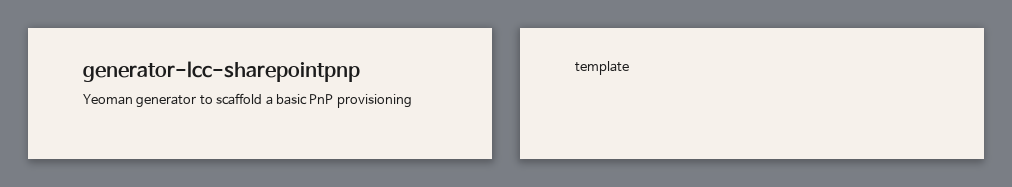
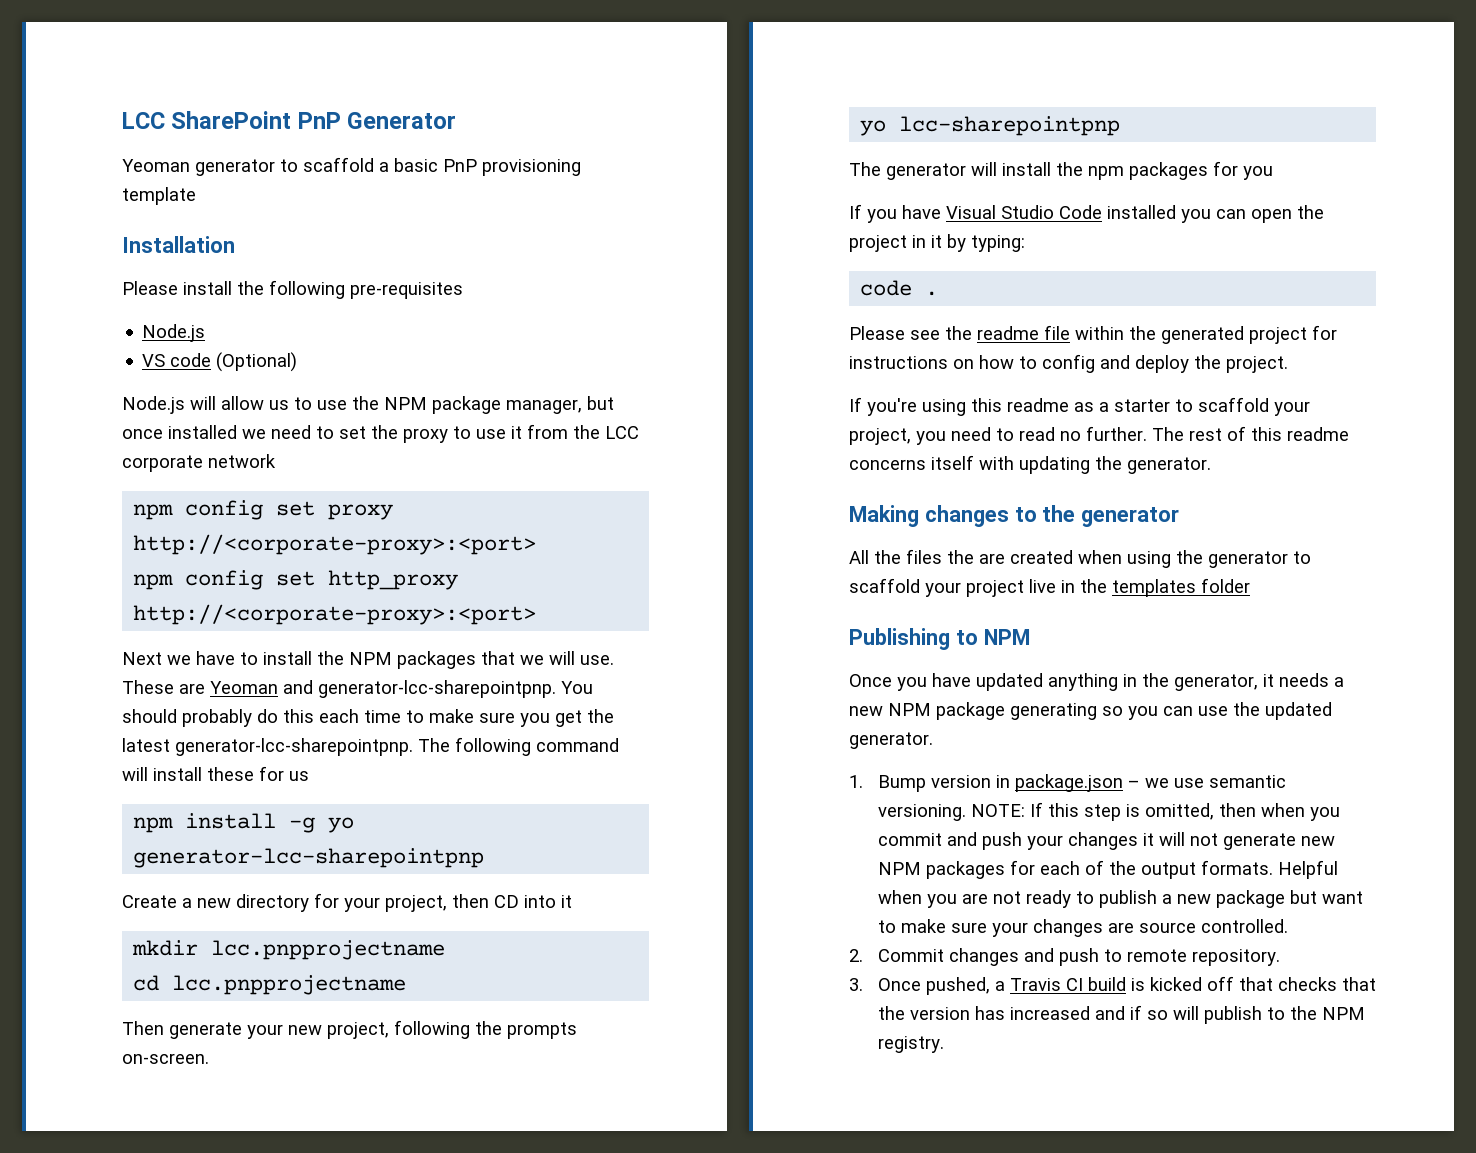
- generator-lcc-sharepointpnp
+ LCC SharePoint PnP Generator
+ Installation
+ Please install the following pre-requisites
+ Node.js
+ VS code (Optional)
+ Node.js will allow us to use the NPM package manager, but once installed we need to set the proxy to use it from the LCC corporate network
+ npm config set proxy http://<corporate-proxy>:<port>
+ npm config set http_proxy http://<corporate-proxy>:<port>
+ Next we have to install the NPM packages that we will use. These are Yeoman and generator-lcc-sharepointpnp. You should probably do this each time to make sure you get the latest generator-lcc-sharepointpnp. The following command will install these for us
+ npm install -g yo generator-lcc-sharepointpnp
+ Create a new directory for your project, then CD into it
+ mkdir lcc.pnpprojectname
+ cd lcc.pnpprojectname
+ Then generate your new project, following the prompts on-screen.
+ yo lcc-sharepointpnp
+ The generator will install the npm packages for you
+ If you have Visual Studio Code installed you can open the project in it by typing:
+ code .
+ Please see the readme file within the generated project for instructions on how to config and deploy the project.
+ If you're using this readme as a starter to scaffold your project, you need to read no further. The rest of this readme concerns itself with updating the generator.
+ Making changes to the generator
+ All the files the are created when using the generator to scaffold your project live in the templates folder
+ Publishing to NPM
+ Once you have updated anything in the generator, it needs a new NPM package generating so you can use the updated generator.
+ 1. Bump version in package.json – we use semantic versioning. NOTE: If this step is omitted, then when you commit and push your changes it will not generate new NPM packages for each of the output formats. Helpful when you are not ready to publish a new package but want to make sure your changes are source controlled.
+ 2. Commit changes and push to remote repository.
+ 3. Once pushed, a Travis CI build is kicked off that checks that the version has increased and if so will publish to the NPM registry.

